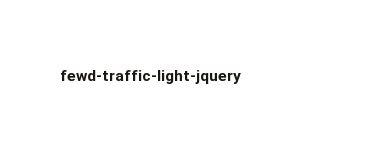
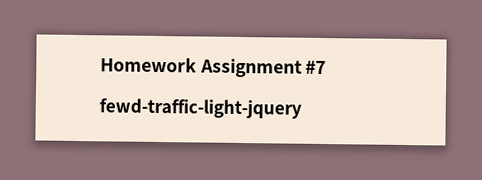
+ Homework Assignment #7

